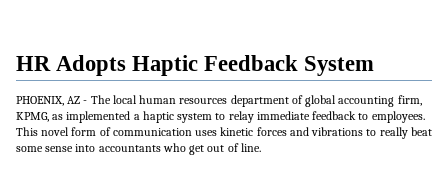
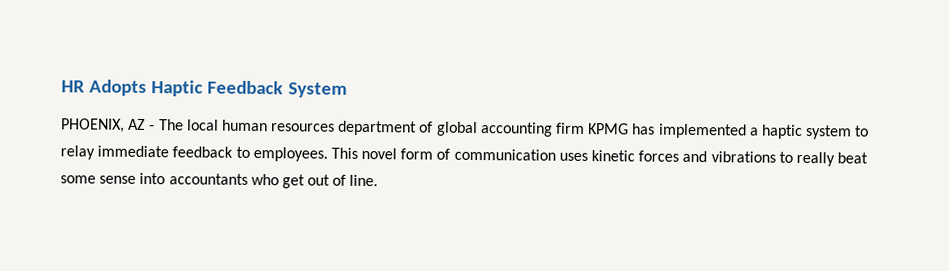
- PHOENIX, AZ - The local human resources department of global accounting firm, KPMG, as implemented a haptic system to relay immediate feedback to employees.
+ PHOENIX, AZ - The local human resources department of global accounting firm KPMG has implemented a haptic system to relay immediate feedback to employees.

